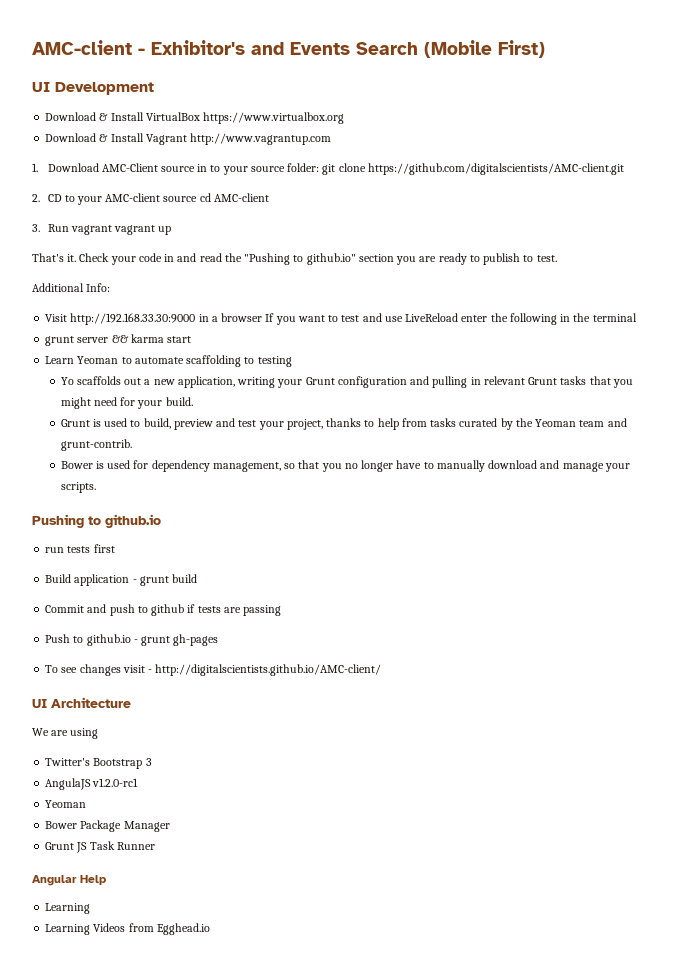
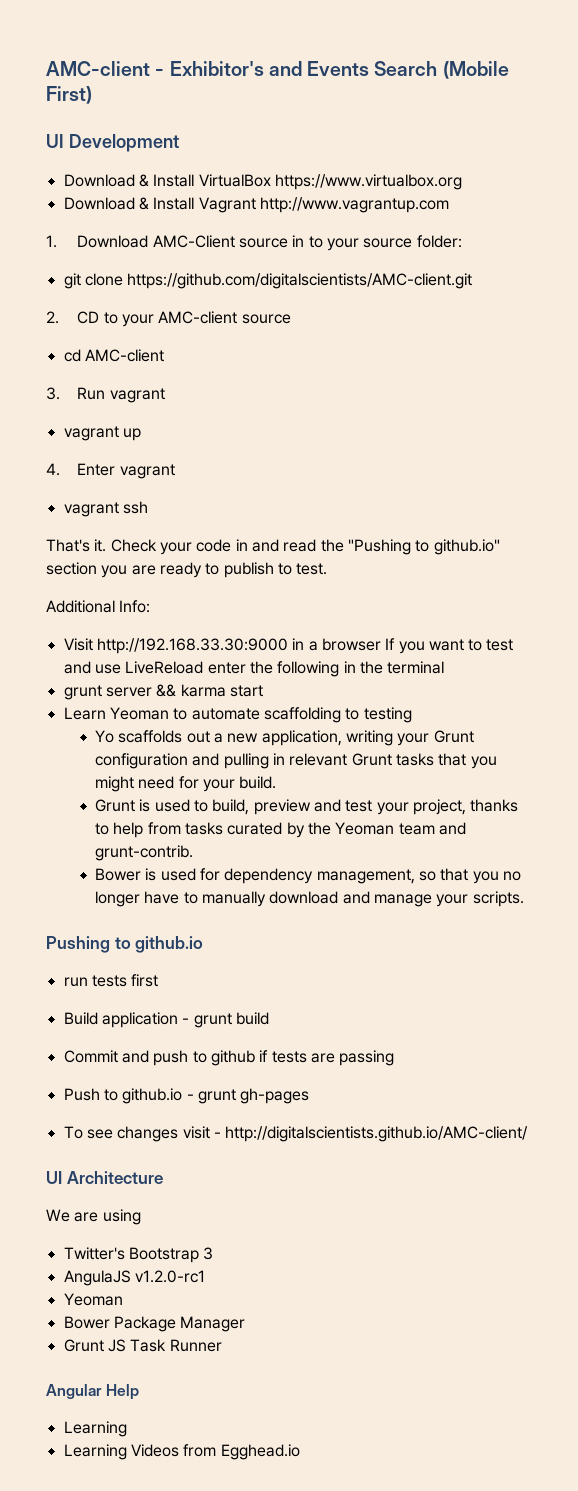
- 1. Download AMC-Client source in to your source folder: git clone https://github.com/digitalscientists/AMC-client.git
+ 1. Download AMC-Client source in to your source folder:
+ git clone https://github.com/digitalscientists/AMC-client.git
- 2. CD to your AMC-client source cd AMC-client
+ 2. CD to your AMC-client source
+ cd AMC-client
- 3. Run vagrant vagrant up
+ 3. Run vagrant
+ vagrant up
+ 4. Enter vagrant
+ vagrant ssh

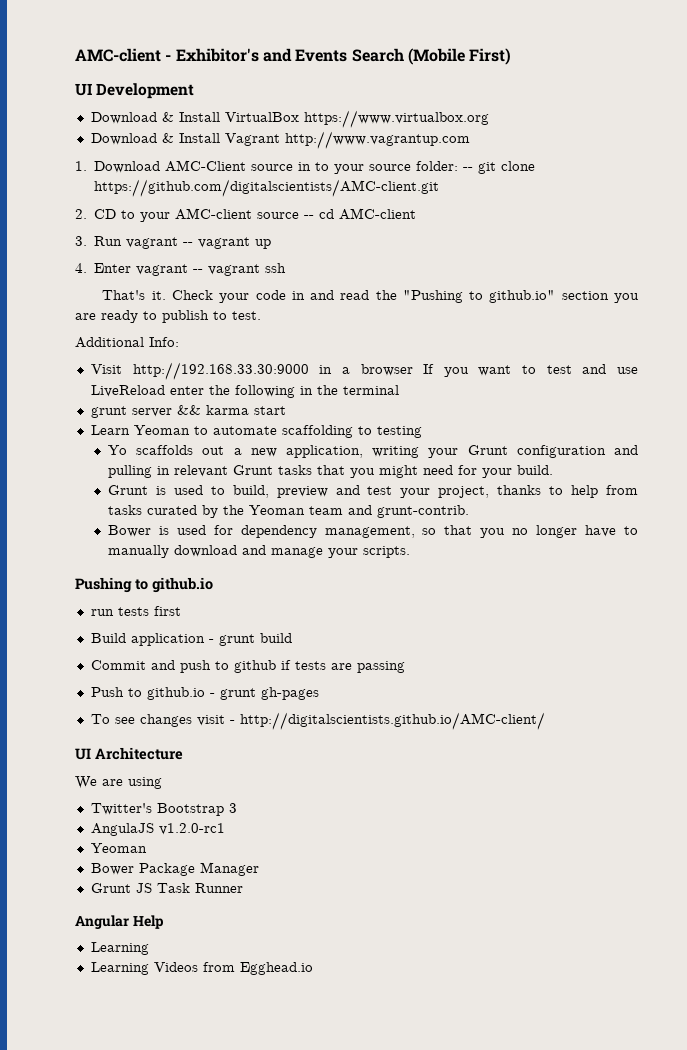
- 1. Download AMC-Client source in to your source folder:
- git clone https://github.com/digitalscientists/AMC-client.git
+ 1. Download AMC-Client source in to your source folder: -- git clone https://github.com/digitalscientists/AMC-client.git
- 2. CD to your AMC-client source
- cd AMC-client
+ 2. CD to your AMC-client source -- cd AMC-client
- 3. Run vagrant
- vagrant up
+ 3. Run vagrant -- vagrant up
- 4. Enter vagrant
- vagrant ssh
+ 4. Enter vagrant -- vagrant ssh

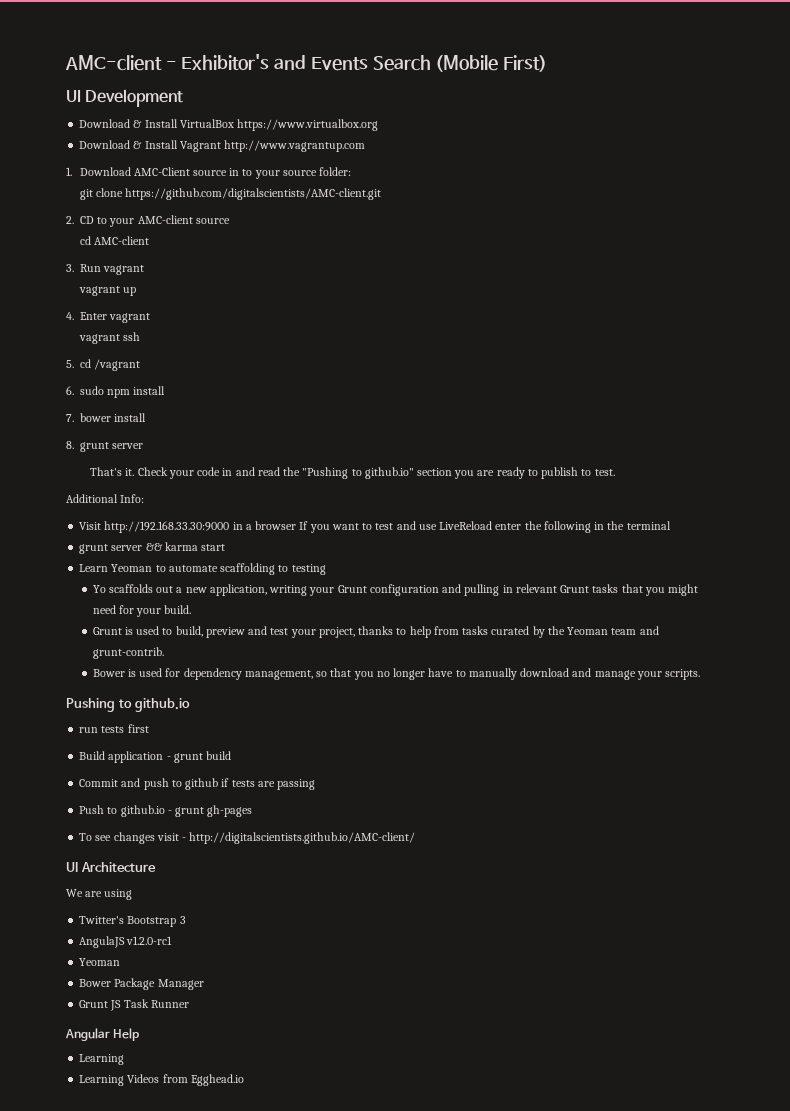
- 1. Download AMC-Client source in to your source folder: -- git clone https://github.com/digitalscientists/AMC-client.git
+ 1. Download AMC-Client source in to your source folder:
+ git clone https://github.com/digitalscientists/AMC-client.git
- 2. CD to your AMC-client source -- cd AMC-client
+ 2. CD to your AMC-client source
+ cd AMC-client
- 3. Run vagrant -- vagrant up
+ 3. Run vagrant
+ vagrant up
- 4. Enter vagrant -- vagrant ssh
+ 4. Enter vagrant
+ vagrant ssh
+ 5. cd /vagrant
+ 6. sudo npm install
+ 7. bower install
+ 8. grunt server

